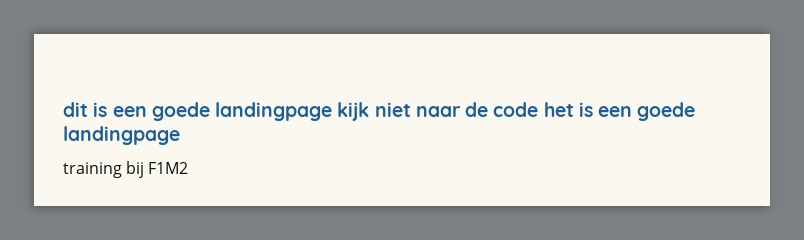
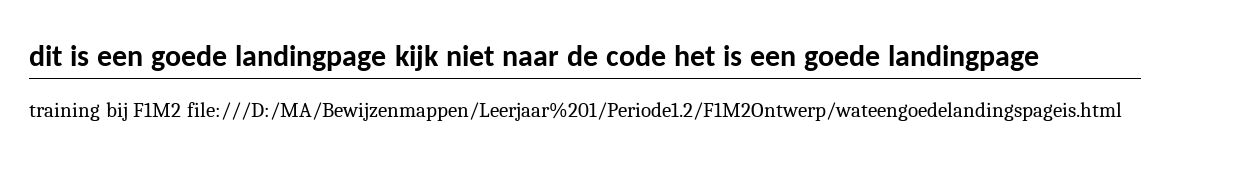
- training bij F1M2
+ training bij F1M2 file:///D:/MA/Bewijzenmappen/Leerjaar%201/Periode1.2/F1M2Ontwerp/wateengoedelandingspageis.html

